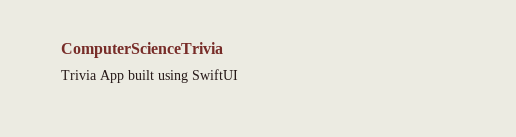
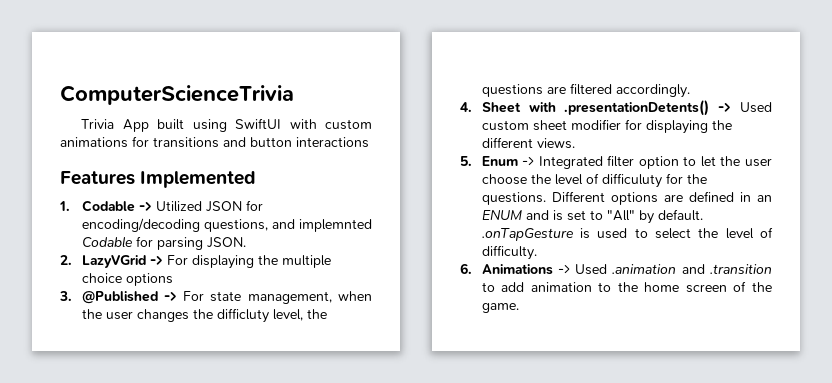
- Trivia App built using SwiftUI
+ Trivia App built using SwiftUI with custom animations for transitions and button interactions
+ Features Implemented
+ 1. Codable -> Utilized JSON for encoding/decoding questions, and implemnted Codable for parsing JSON.
+ 2. LazyVGrid -> For displaying the multiple choice options
+ 3. @Published -> For state management, when the user changes the difficluty level, the questions are filtered accordingly.
+ 4. Sheet with .presentationDetents() -> Used custom sheet modifier for displaying the different views.
+ 5. Enum -> Integrated filter option to let the user choose the level of difficuluty for the questions. Different options are defined in an ENUM and is set to "All" by default. .onTapGesture is used to select the level of difficulty.
+ 6. Animations -> Used .animation and .transition to add animation to the home screen of the game.

